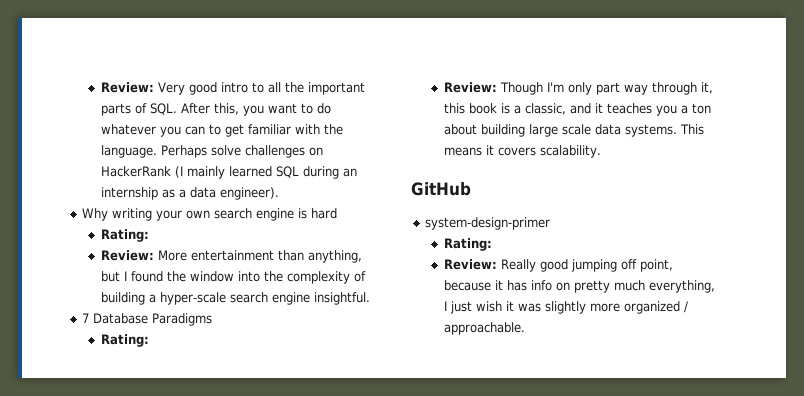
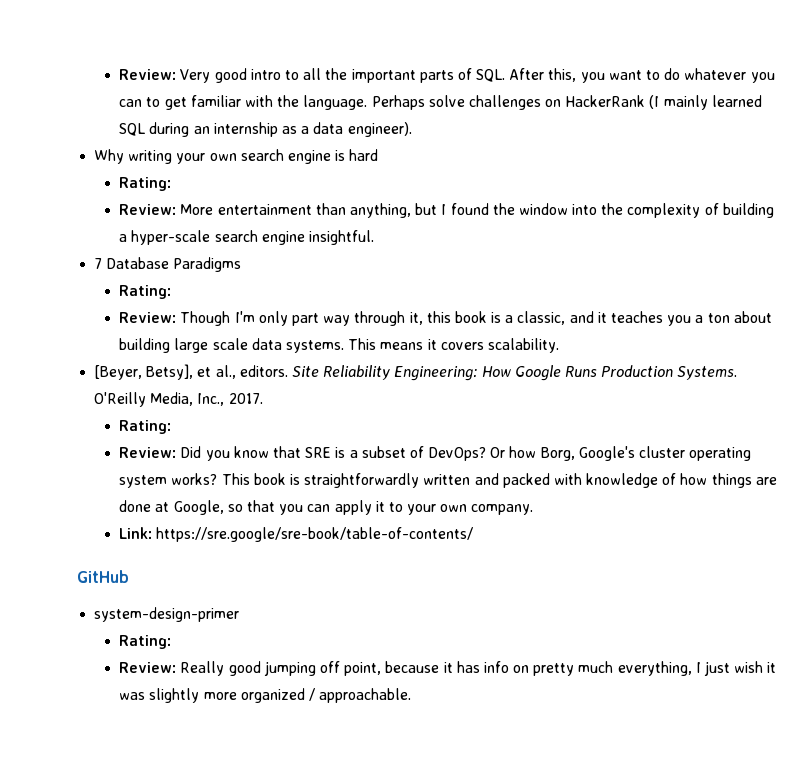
+ [Beyer, Betsy], et al., editors. Site Reliability Engineering: How Google Runs Production Systems. O'Reilly Media, Inc., 2017.
+ Rating:
+ Review: Did you know that SRE is a subset of DevOps? Or how Borg, Google's cluster operating system works? This book is straightforwardly written and packed with knowledge of how things are done at Google, so that you can apply it to your own company.
+ Link: https://sre.google/sre-book/table-of-contents/

